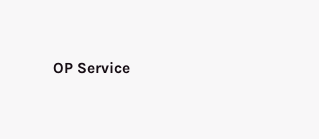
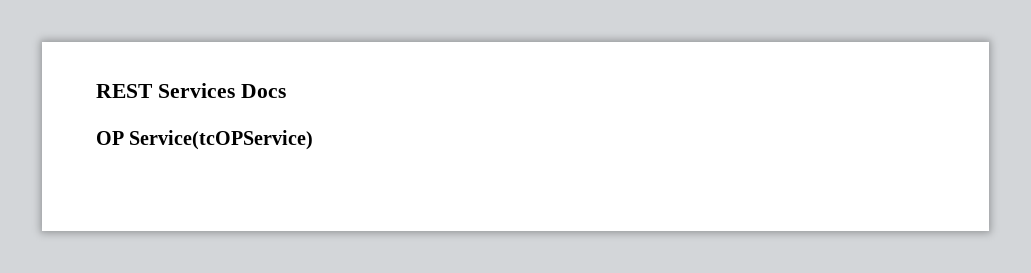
- OP Service
+ REST Services Docs
+ OP Service(tcOPService)

